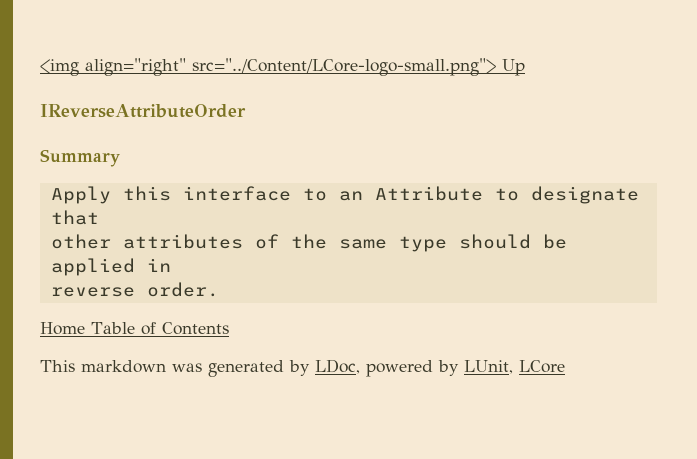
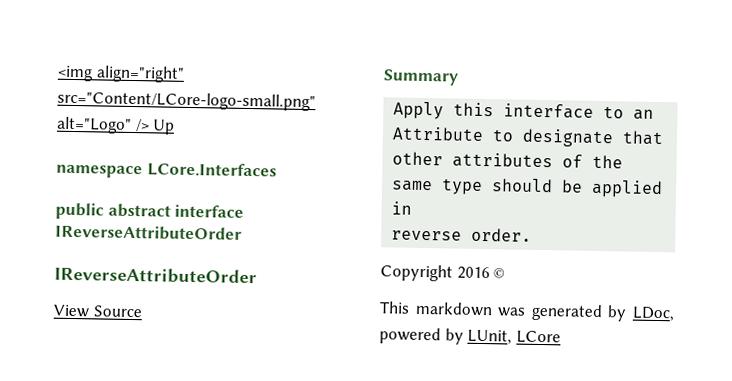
- <img align="right" src="../Content/LCore-logo-small.png"> Up
+ <img align="right" src="Content/LCore-logo-small.png" alt="Logo" /> Up
+ namespace LCore.Interfaces
+ public abstract interface IReverseAttributeOrder
  IReverseAttributeOrder
+ View Source
- Home Table of Contents
+ Copyright 2016 ©

